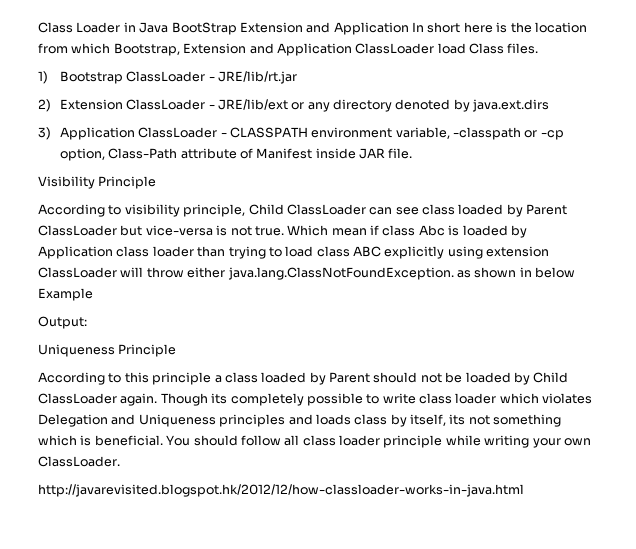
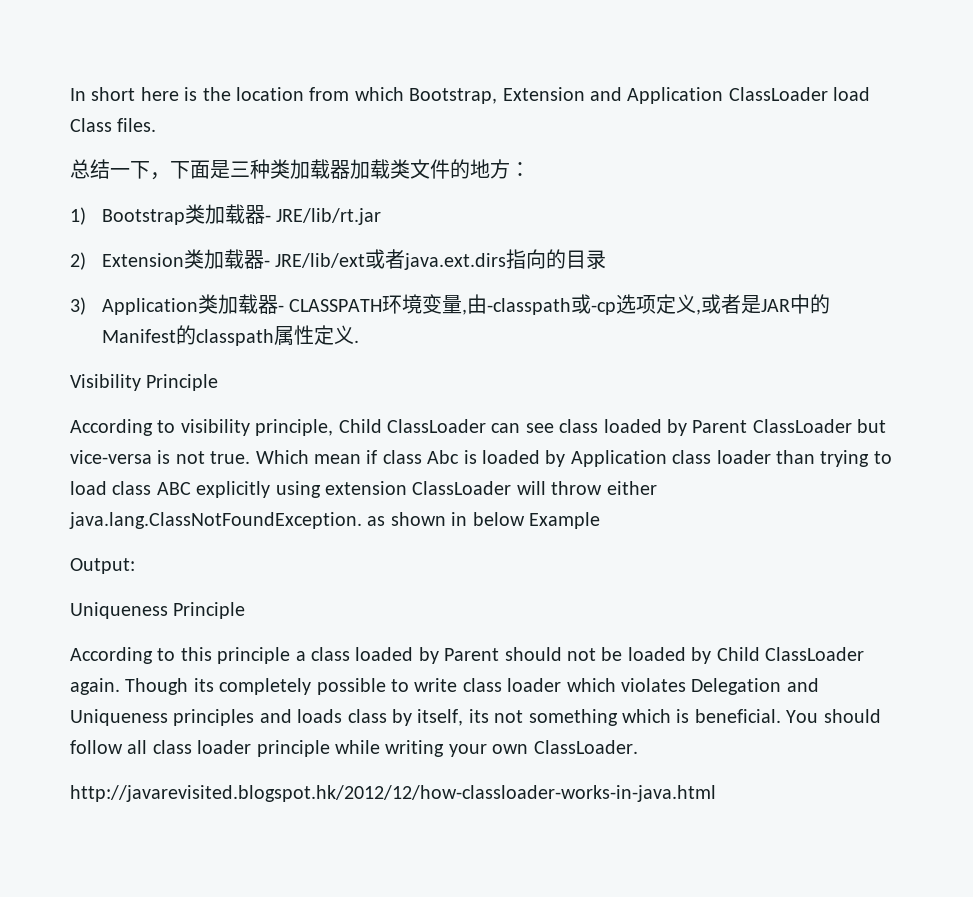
- Class Loader in Java BootStrap Extension and Application In short here is the location from which Bootstrap, Extension and Application ClassLoader load Class files.
+ In short here is the location from which Bootstrap, Extension and Application ClassLoader load Class files.
+ 总结一下，下面是三种类加载器加载类文件的地方：
- 1) Bootstrap ClassLoader - JRE/lib/rt.jar
+ 1) Bootstrap类加载器- JRE/lib/rt.jar
- 2) Extension ClassLoader - JRE/lib/ext or any directory denoted by java.ext.dirs
+ 2) Extension类加载器- JRE/lib/ext或者java.ext.dirs指向的目录
- 3) Application ClassLoader - CLASSPATH environment variable, -classpath or -cp option, Class-Path attribute of Manifest inside JAR file.
+ 3) Application类加载器- CLASSPATH环境变量,由-classpath或-cp选项定义,或者是JAR中的Manifest的classpath属性定义.

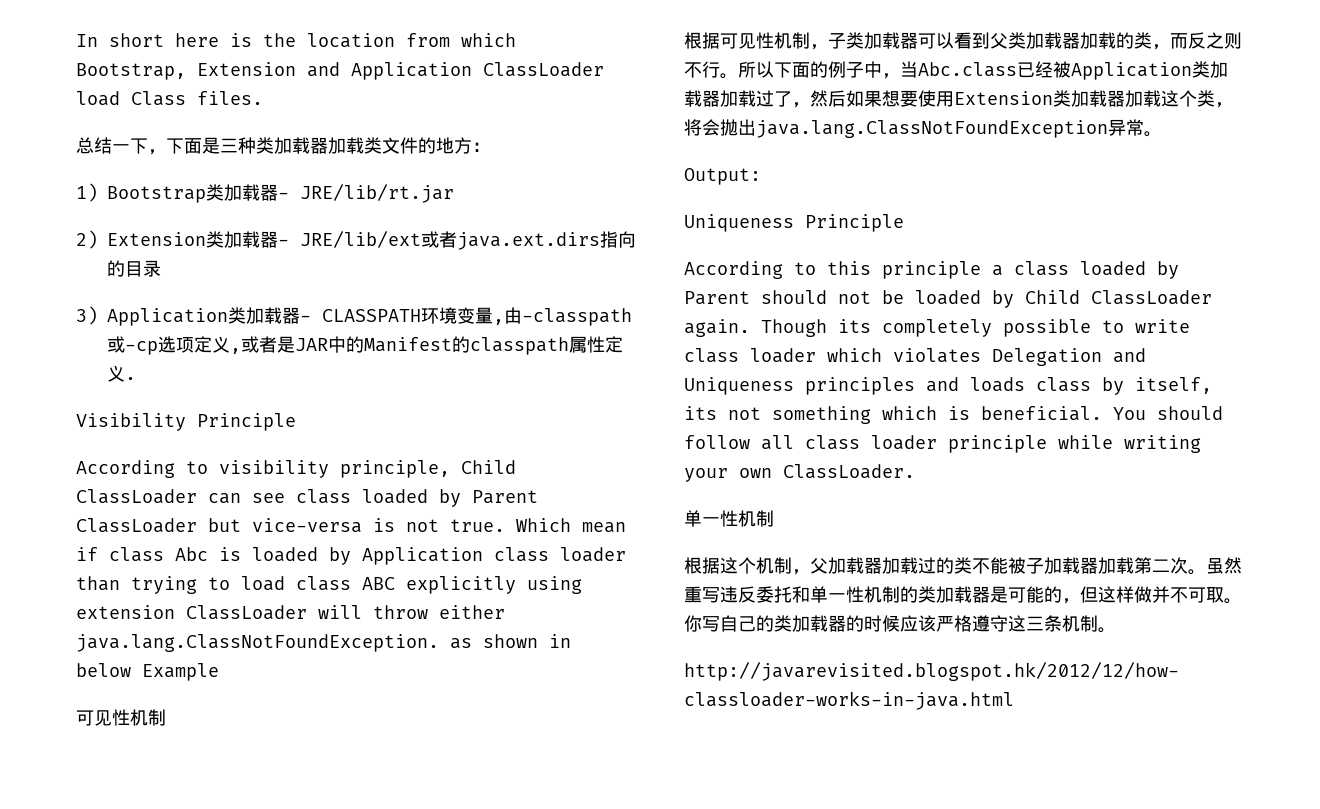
  Which mean if class Abc is loaded by Application class loader than trying to load class ABC explicitly using extension ClassLoader will throw either java.lang.ClassNotFoundException. as shown in below Example
+ 可见性机制
+ 根据可见性机制，子类加载器可以看到父类加载器加载的类，而反之则不行。所以下面的例子中，当Abc.class已经被Application类加载器加载过了，然后如果想要使用Extension类加载器加载这个类，将会抛出java.lang.ClassNotFoundException异常。
  You should follow all class loader principle while writing your own ClassLoader.
+ 单一性机制
+ 根据这个机制，父加载器加载过的类不能被子加载器加载第二次。虽然重写违反委托和单一性机制的类加载器是可能的，但这样做并不可取。你写自己的类加载器的时候应该严格遵守这三条机制。

